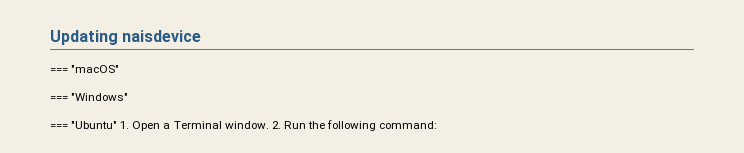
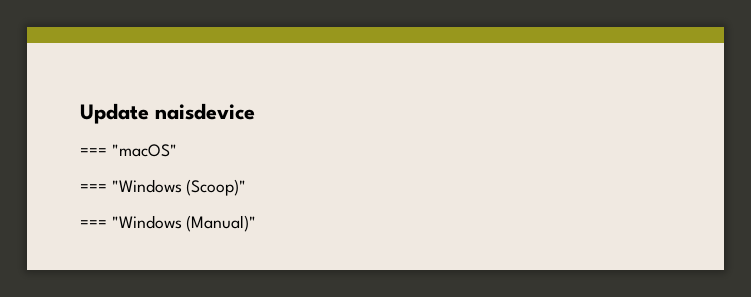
- Updating naisdevice
+ Update naisdevice
- === "Windows"
- === "Ubuntu" 1. Open a Terminal window. 2. Run the following command:
+ === "Windows (Scoop)"
+ === "Windows (Manual)"

